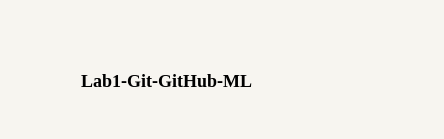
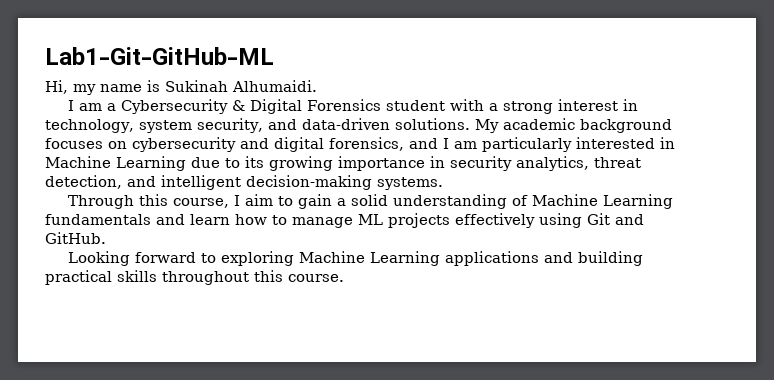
+ Hi, my name is Sukinah Alhumaidi.
+ I am a Cybersecurity & Digital Forensics student with a strong interest in technology, system security, and data-driven solutions. My academic background focuses on cybersecurity and digital forensics, and I am particularly interested in Machine Learning due to its growing importance in security analytics, threat detection, and intelligent decision-making systems.
+ Through this course, I aim to gain a solid understanding of Machine Learning fundamentals and learn how to manage ML projects effectively using Git and GitHub.
+ Looking forward to exploring Machine Learning applications and building practical skills throughout this course.

